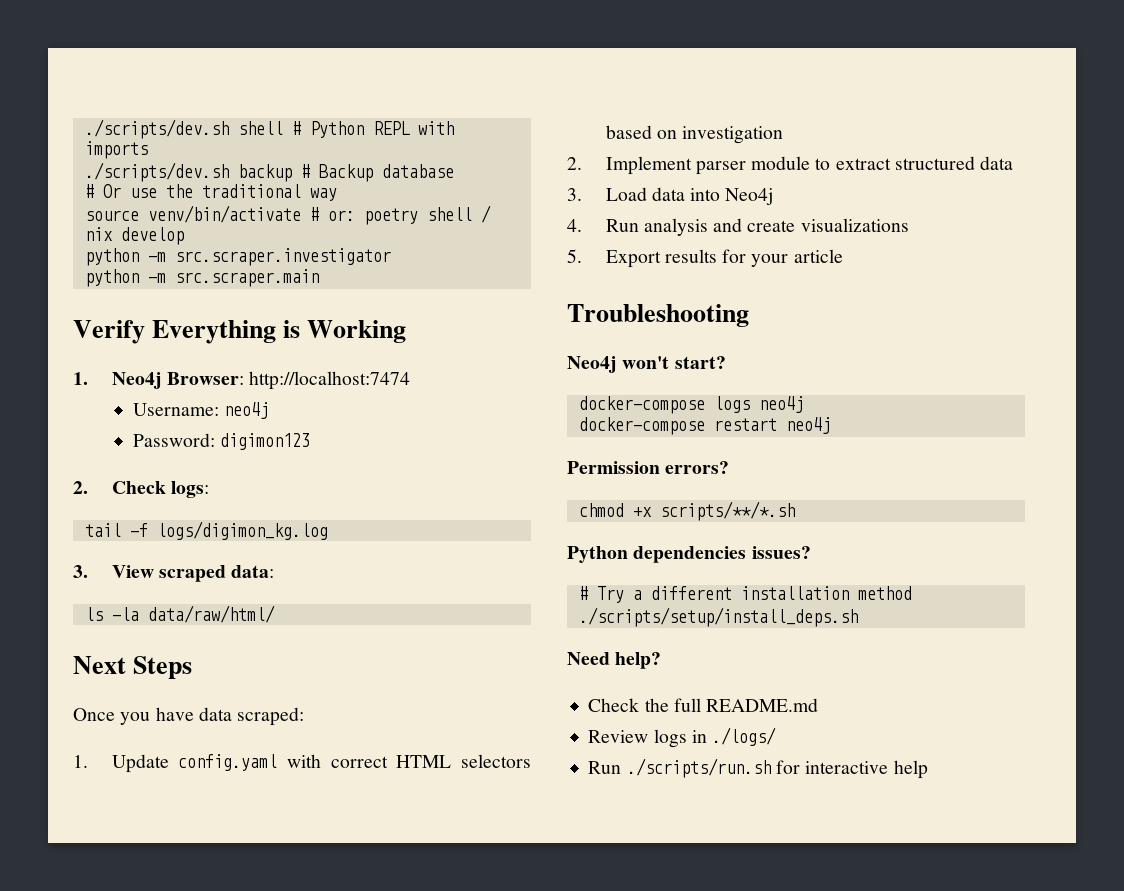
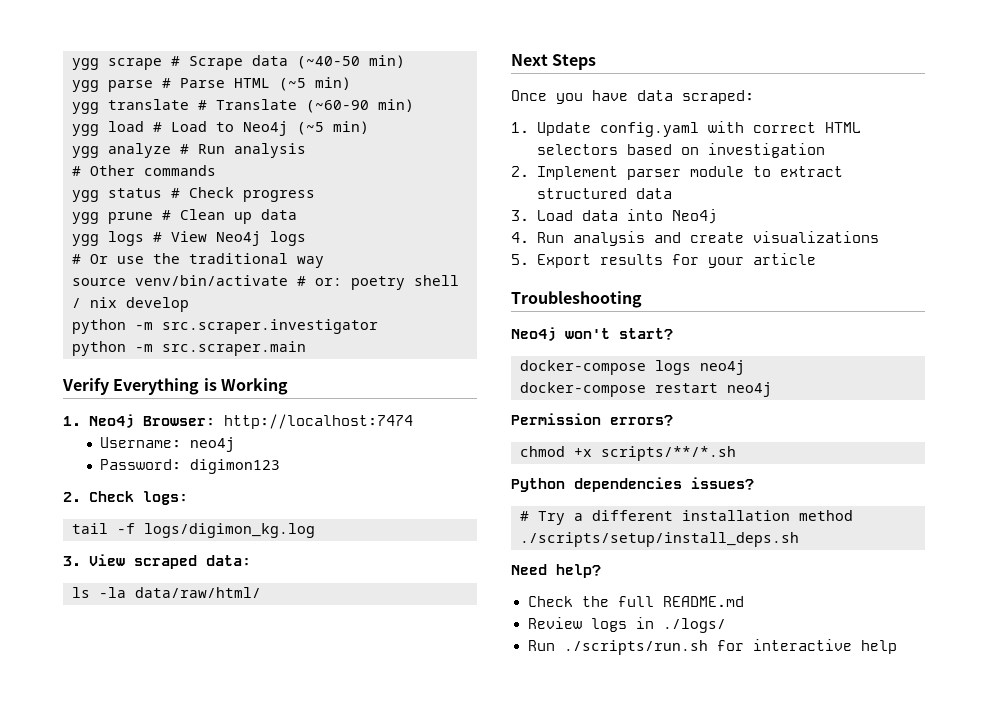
- ./scripts/dev.sh shell # Python REPL with imports
- ./scripts/dev.sh backup # Backup database
+ ygg scrape # Scrape data (~40-50 min)
+ ygg parse # Parse HTML (~5 min)
+ ygg translate # Translate (~60-90 min)
+ ygg load # Load to Neo4j (~5 min)
+ ygg analyze # Run analysis
+ # Other commands
+ ygg status # Check progress
+ ygg prune # Clean up data
+ ygg logs # View Neo4j logs

